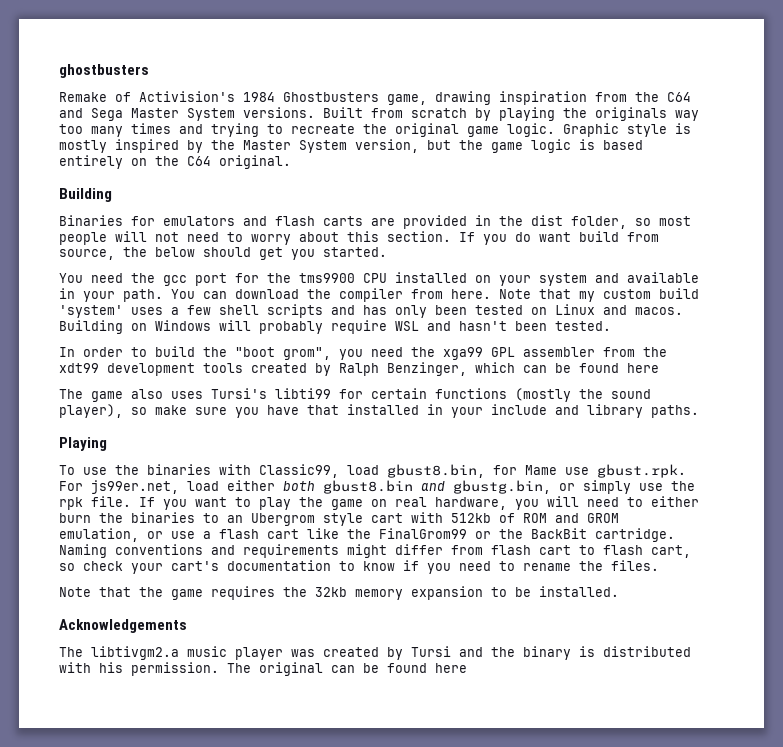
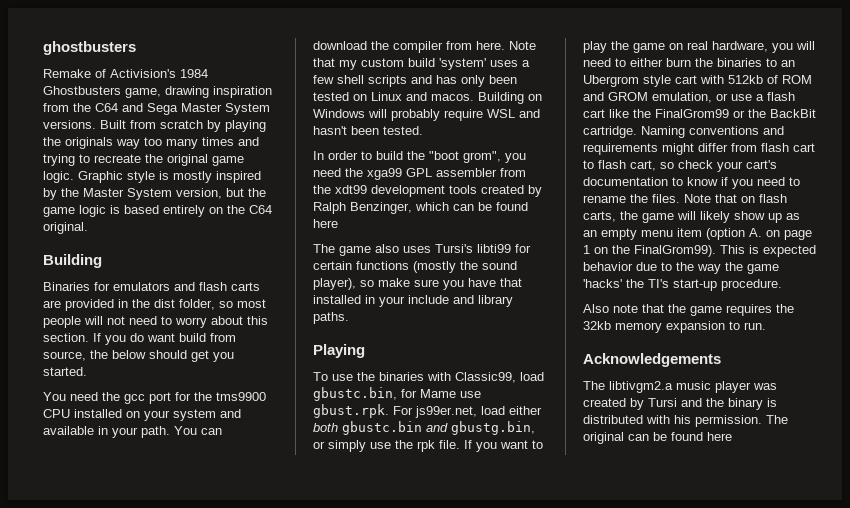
- To use the binaries with Classic99, load gbust8.bin, for Mame use gbust.rpk. For js99er.net, load either both gbust8.bin and gbustg.bin, or simply use the rpk file.
+ To use the binaries with Classic99, load gbustc.bin, for Mame use gbust.rpk. For js99er.net, load either both gbustc.bin and gbustg.bin, or simply use the rpk file.
- Naming conventions and requirements might differ from flash cart to flash cart, so check your cart's documentation to know if you need to rename the files.
- Note that the game requires the 32kb memory expansion to be installed.
+ Naming conventions and requirements might differ from flash cart to flash cart, so check your cart's documentation to know if you need to rename the files. Note that on flash carts, the game will likely show up as an empty menu item (option A. on page 1 on the FinalGrom99). This is expected behavior due to the way the game 'hacks' the TI's start-up procedure.
+ Also note that the game requires the 32kb memory expansion to run.

